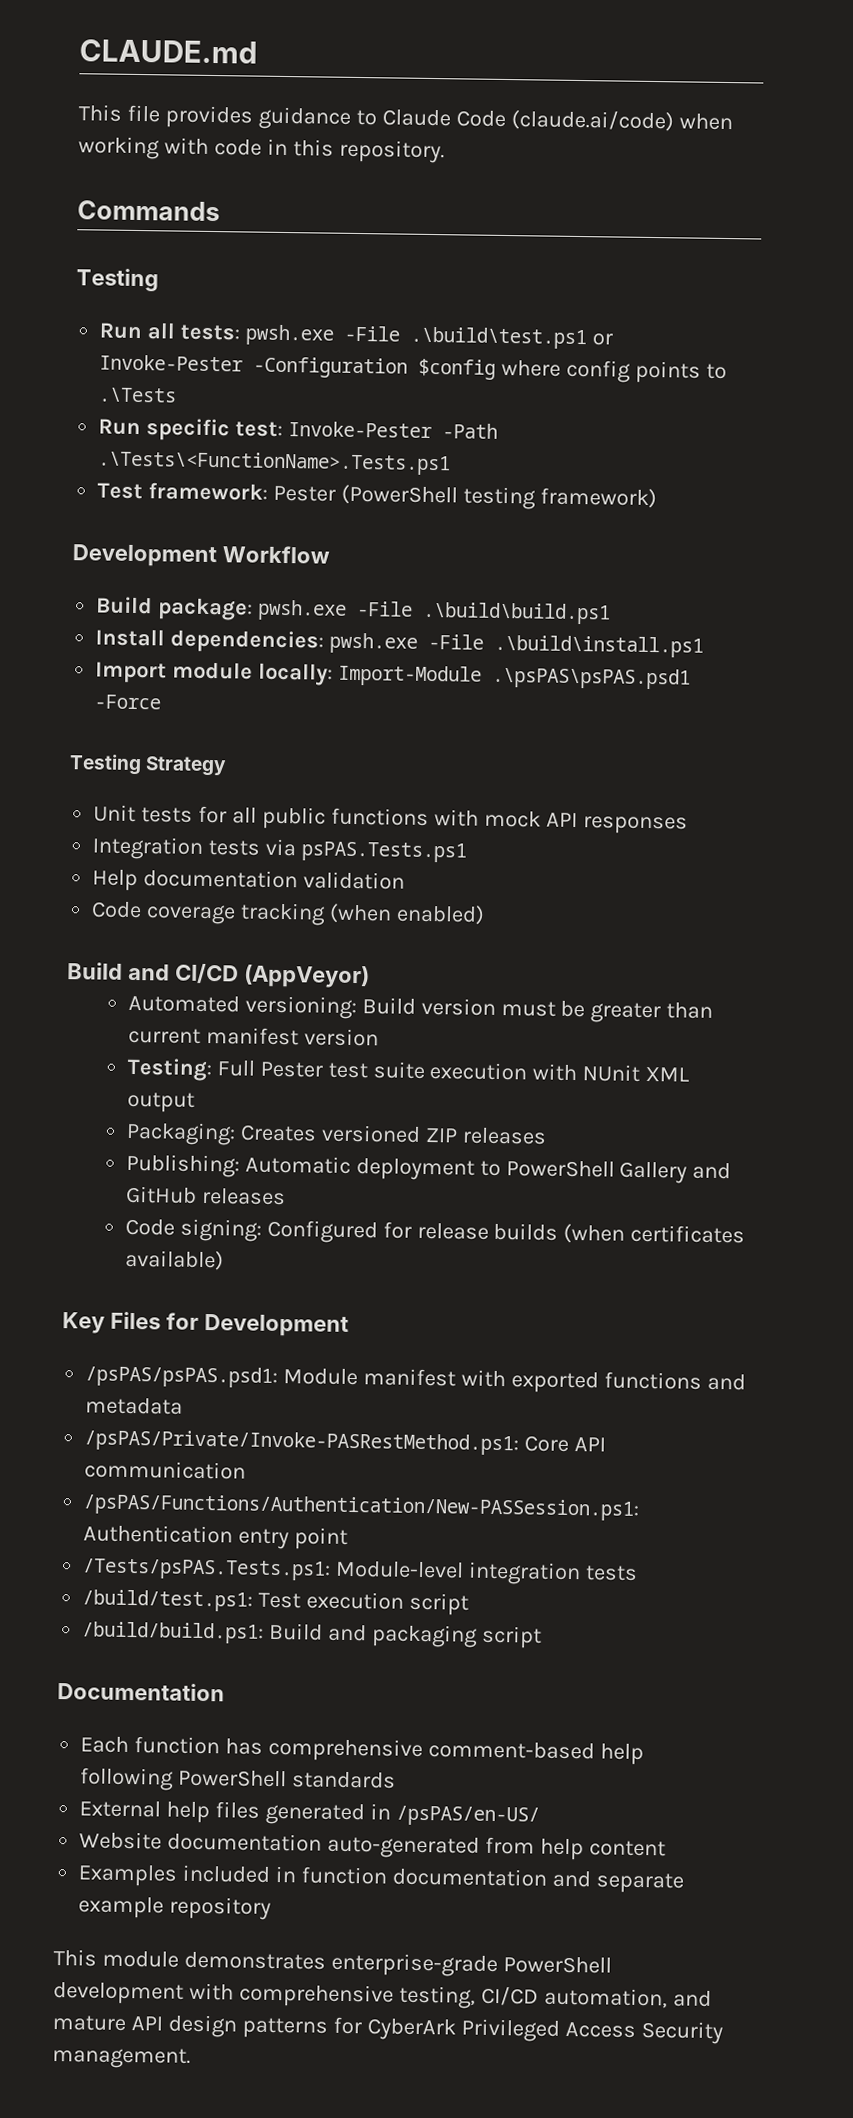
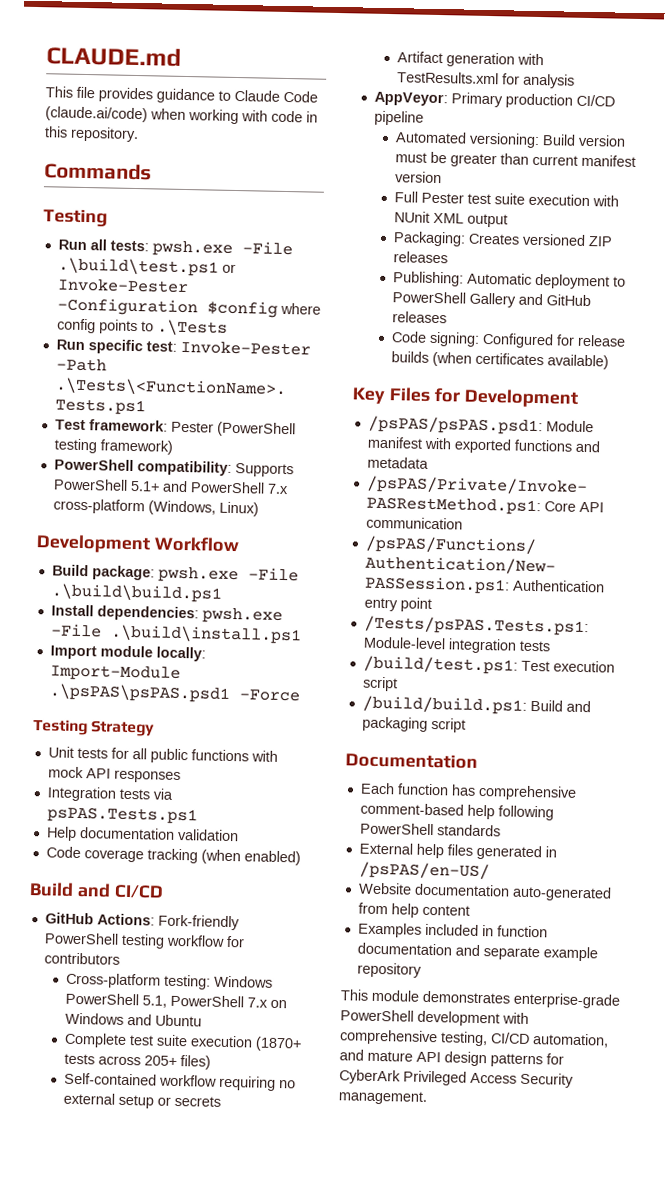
+ PowerShell compatibility: Supports PowerShell 5.1+ and PowerShell 7.x cross-platform (Windows, Linux)
- Build and CI/CD (AppVeyor)
+ Build and CI/CD
+ GitHub Actions: Fork-friendly PowerShell testing workflow for contributors
+ Cross-platform testing: Windows PowerShell 5.1, PowerShell 7.x on Windows and Ubuntu
+ Complete test suite execution (1870+ tests across 205+ files)
+ Self-contained workflow requiring no external setup or secrets
+ Artifact generation with TestResults.xml for analysis
+ AppVeyor: Primary production CI/CD pipeline
- Testing: Full Pester test suite execution with NUnit XML output
+ Full Pester test suite execution with NUnit XML output

